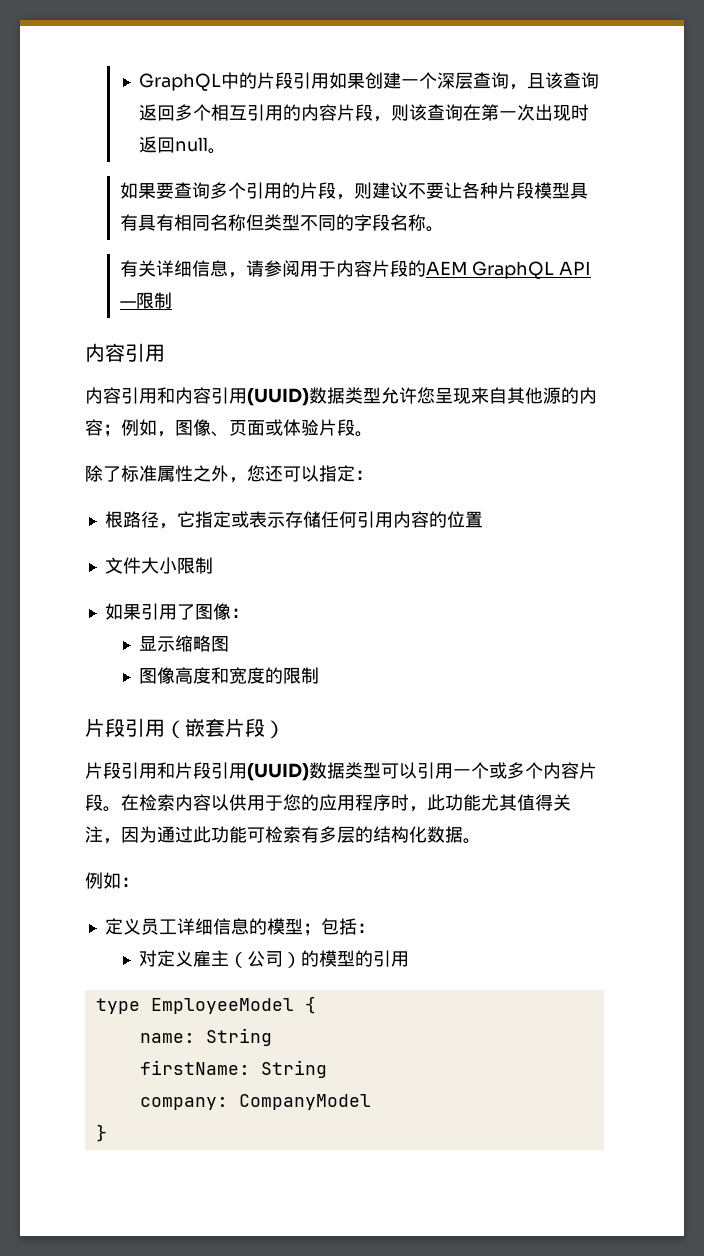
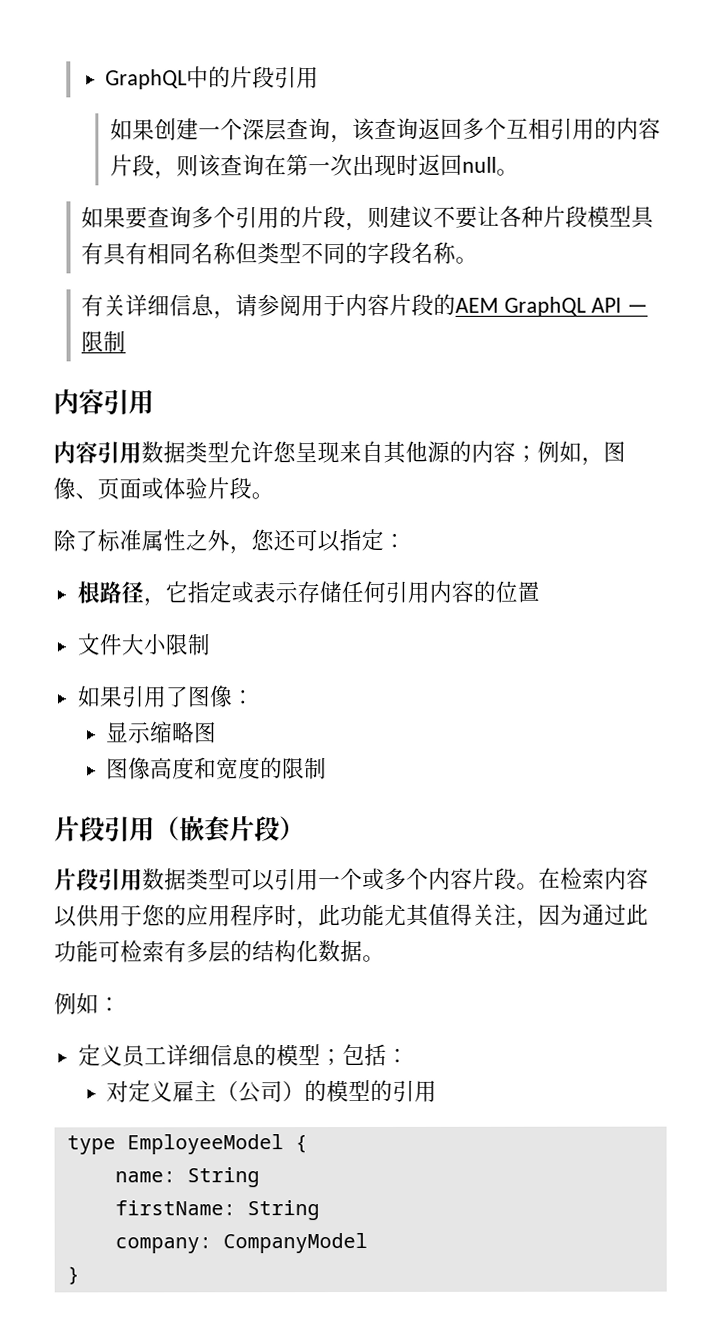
- GraphQL中的片段引用如果创建一个深层查询，且该查询返回多个相互引用的内容片段，则该查询在第一次出现时返回null。
+ GraphQL中的片段引用
+ 如果创建一个深层查询，该查询返回多个互相引用的内容片段，则该查询在第一次出现时返回null。
- 内容引用和内容引用(UUID)数据类型允许您呈现来自其他源的内容；例如，图像、页面或体验片段。
+ 内容引用数据类型允许您呈现来自其他源的内容；例如，图像、页面或体验片段。
- 片段引用和片段引用(UUID)数据类型可以引用一个或多个内容片段。
+ 片段引用数据类型可以引用一个或多个内容片段。

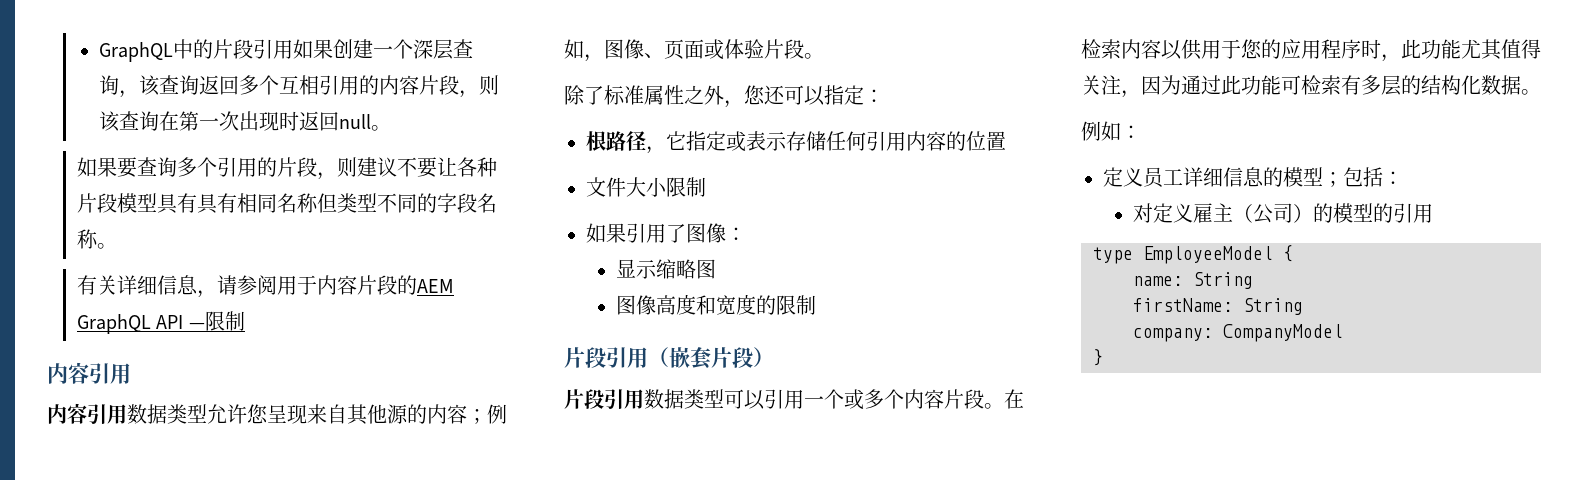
- GraphQL中的片段引用
- 如果创建一个深层查询，该查询返回多个互相引用的内容片段，则该查询在第一次出现时返回null。
+ GraphQL中的片段引用如果创建一个深层查询，该查询返回多个互相引用的内容片段，则该查询在第一次出现时返回null。

